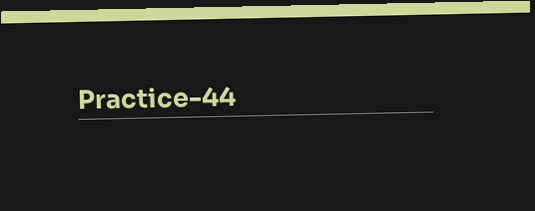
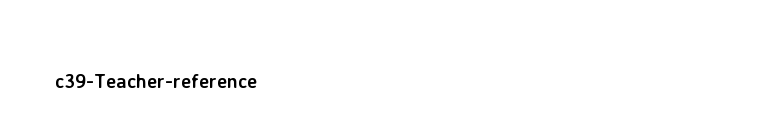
- Practice-44
+ c39-Teacher-reference

